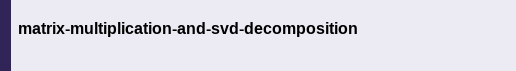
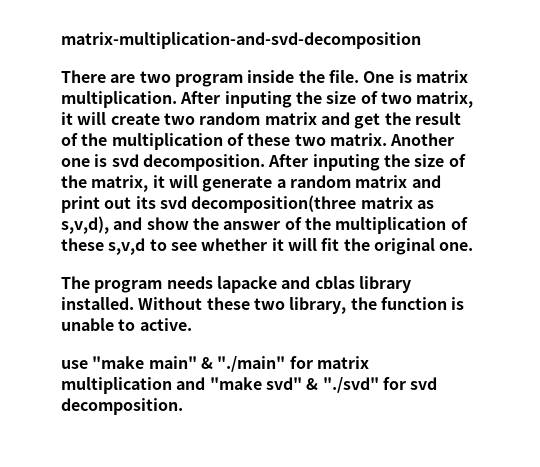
+ There are two program inside the file. One is matrix multiplication. After inputing the size of two matrix, it will create two random matrix and get the result of the multiplication of these two matrix. Another one is svd decomposition. After inputing the size of the matrix, it will generate a random matrix and print out its svd decomposition(three matrix as s,v,d), and show the answer of the multiplication of these s,v,d to see whether it will fit the original one.
+ The program needs lapacke and cblas library installed. Without these two library, the function is unable to active.
+ use "make main" & "./main" for matrix multiplication and "make svd" & "./svd" for svd decomposition.

